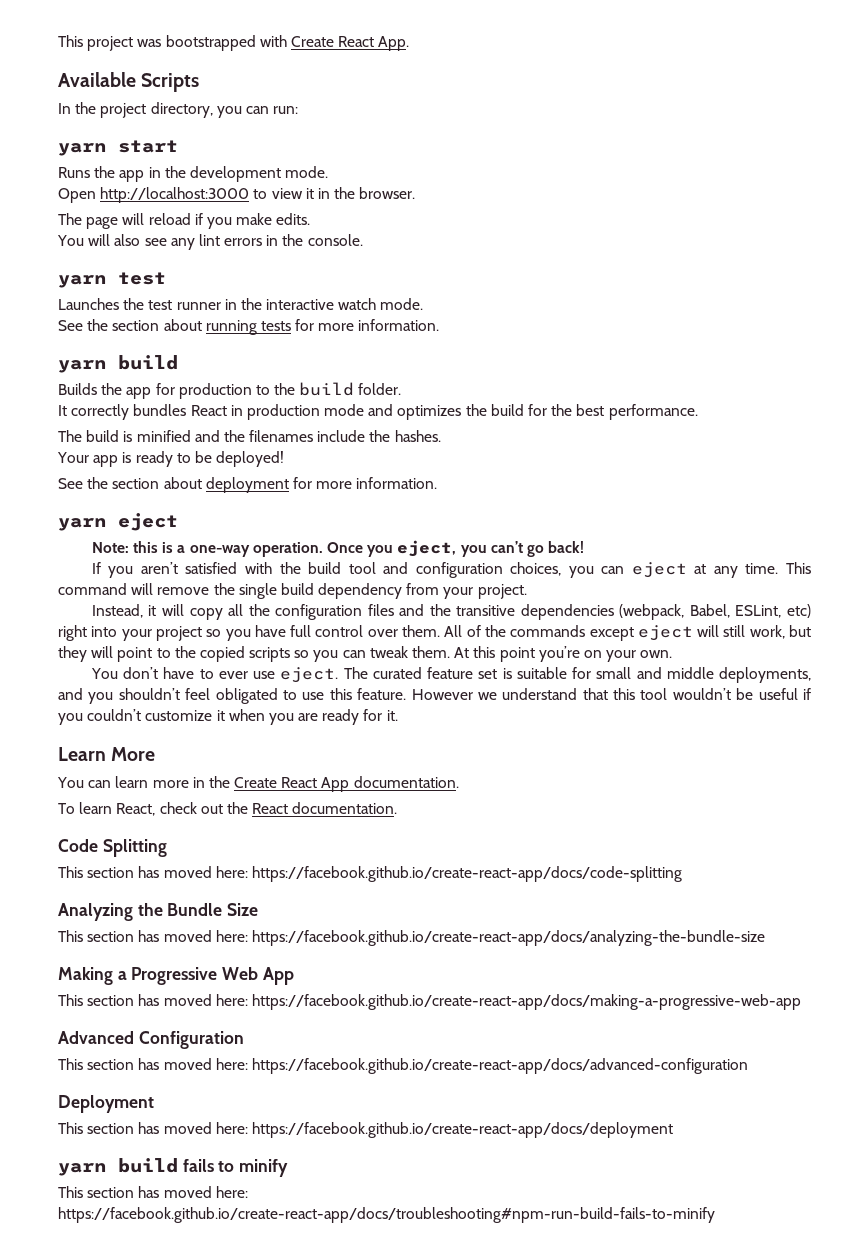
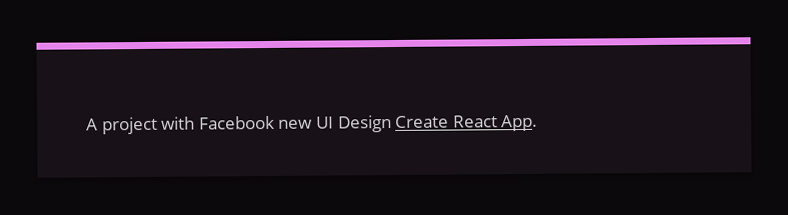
- This project was bootstrapped with Create React App.
- Available Scripts
- In the project directory, you can run:
- yarn start
- Runs the app in the development mode.
- Open http://localhost:3000 to view it in the browser.
- The page will reload if you make edits.
- You will also see any lint errors in the console.
- yarn test
- Launches the test runner in the interactive watch mode.
- See the section about running tests for more information.
- yarn build
- Builds the app for production to the build folder.
- It correctly bundles React in production mode and optimizes the build for the best performance.
- The build is minified and the filenames include the hashes.
- Your app is ready to be deployed!
- See the section about deployment for more information.
- yarn eject
- Note: this is a one-way operation. Once you eject, you can’t go back!
- If you aren’t satisfied with the build tool and configuration choices, you can eject at any time. This command will remove the single build dependency from your project.
- Instead, it will copy all the configuration files and the transitive dependencies (webpack, Babel, ESLint, etc) right into your project so you have full control over them. All of the commands except eject will still work, but they will point to the copied scripts so you can tweak them. At this point you’re on your own.
- You don’t have to ever use eject. The curated feature set is suitable for small and middle deployments, and you shouldn’t feel obligated to use this feature. However we understand that this tool wouldn’t be useful if you couldn’t customize it when you are ready for it.
- Learn More
- You can learn more in the Create React App documentation.
- To learn React, check out the React documentation.
- Code Splitting
- This section has moved here: https://facebook.github.io/create-react-app/docs/code-splitting
- Analyzing the Bundle Size
- This section has moved here: https://facebook.github.io/create-react-app/docs/analyzing-the-bundle-size
- Making a Progressive Web App
- This section has moved here: https://facebook.github.io/create-react-app/docs/making-a-progressive-web-app
- Advanced Configuration
- This section has moved here: https://facebook.github.io/create-react-app/docs/advanced-configuration
- Deployment
- This section has moved here: https://facebook.github.io/create-react-app/docs/deployment
- yarn build fails to minify
- This section has moved here: https://facebook.github.io/create-react-app/docs/troubleshooting#npm-run-build-fails-to-minify
+ A project with Facebook new UI Design Create React App.

